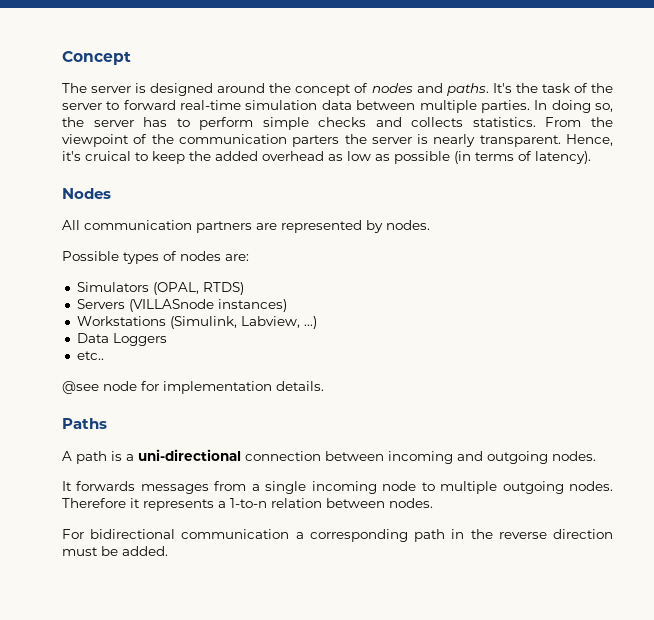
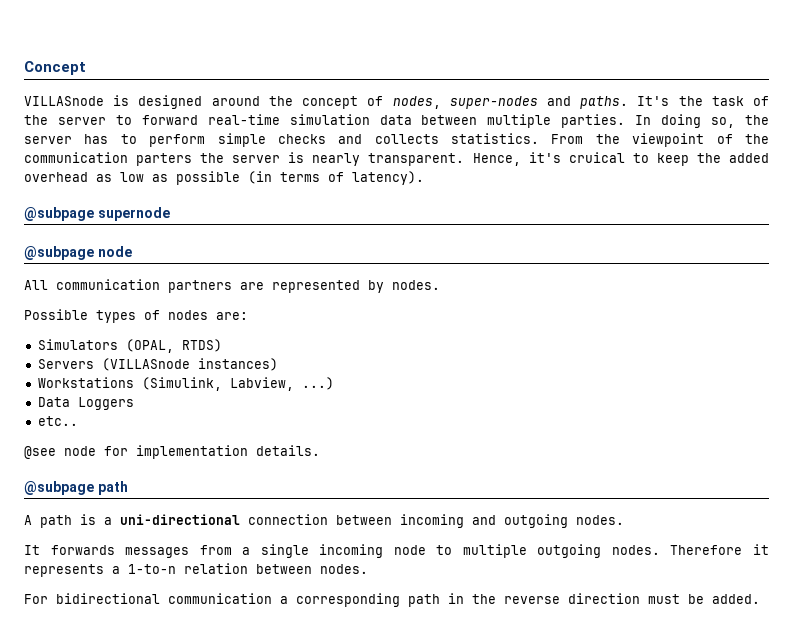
- The server is designed around the concept of nodes and paths.
+ VILLASnode is designed around the concept of nodes, super-nodes and paths.
- Nodes
+ @subpage supernode
+ @subpage node
- Paths
+ @subpage path

